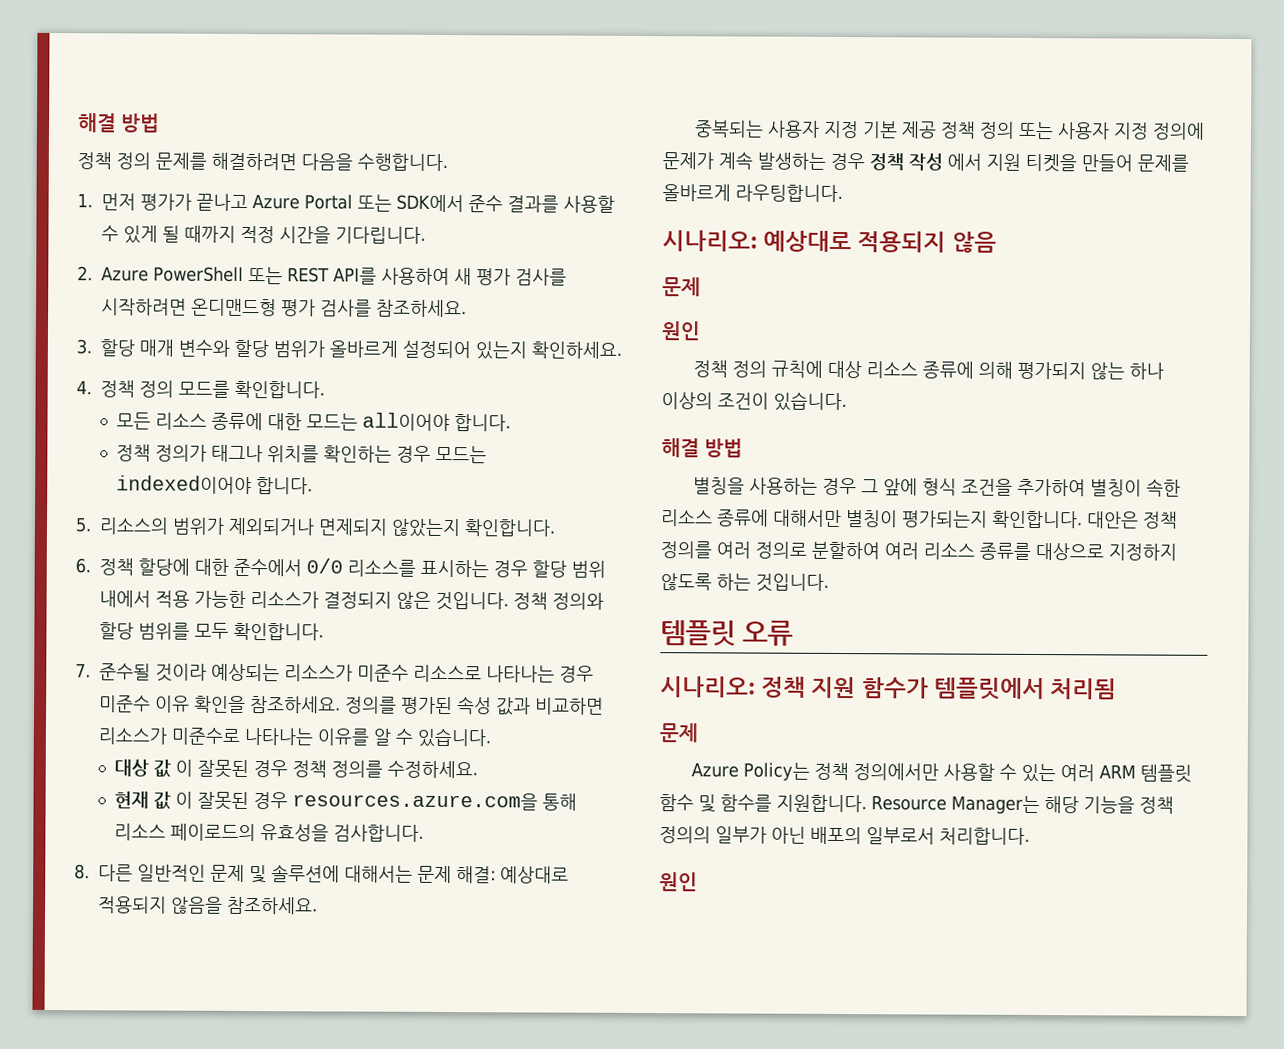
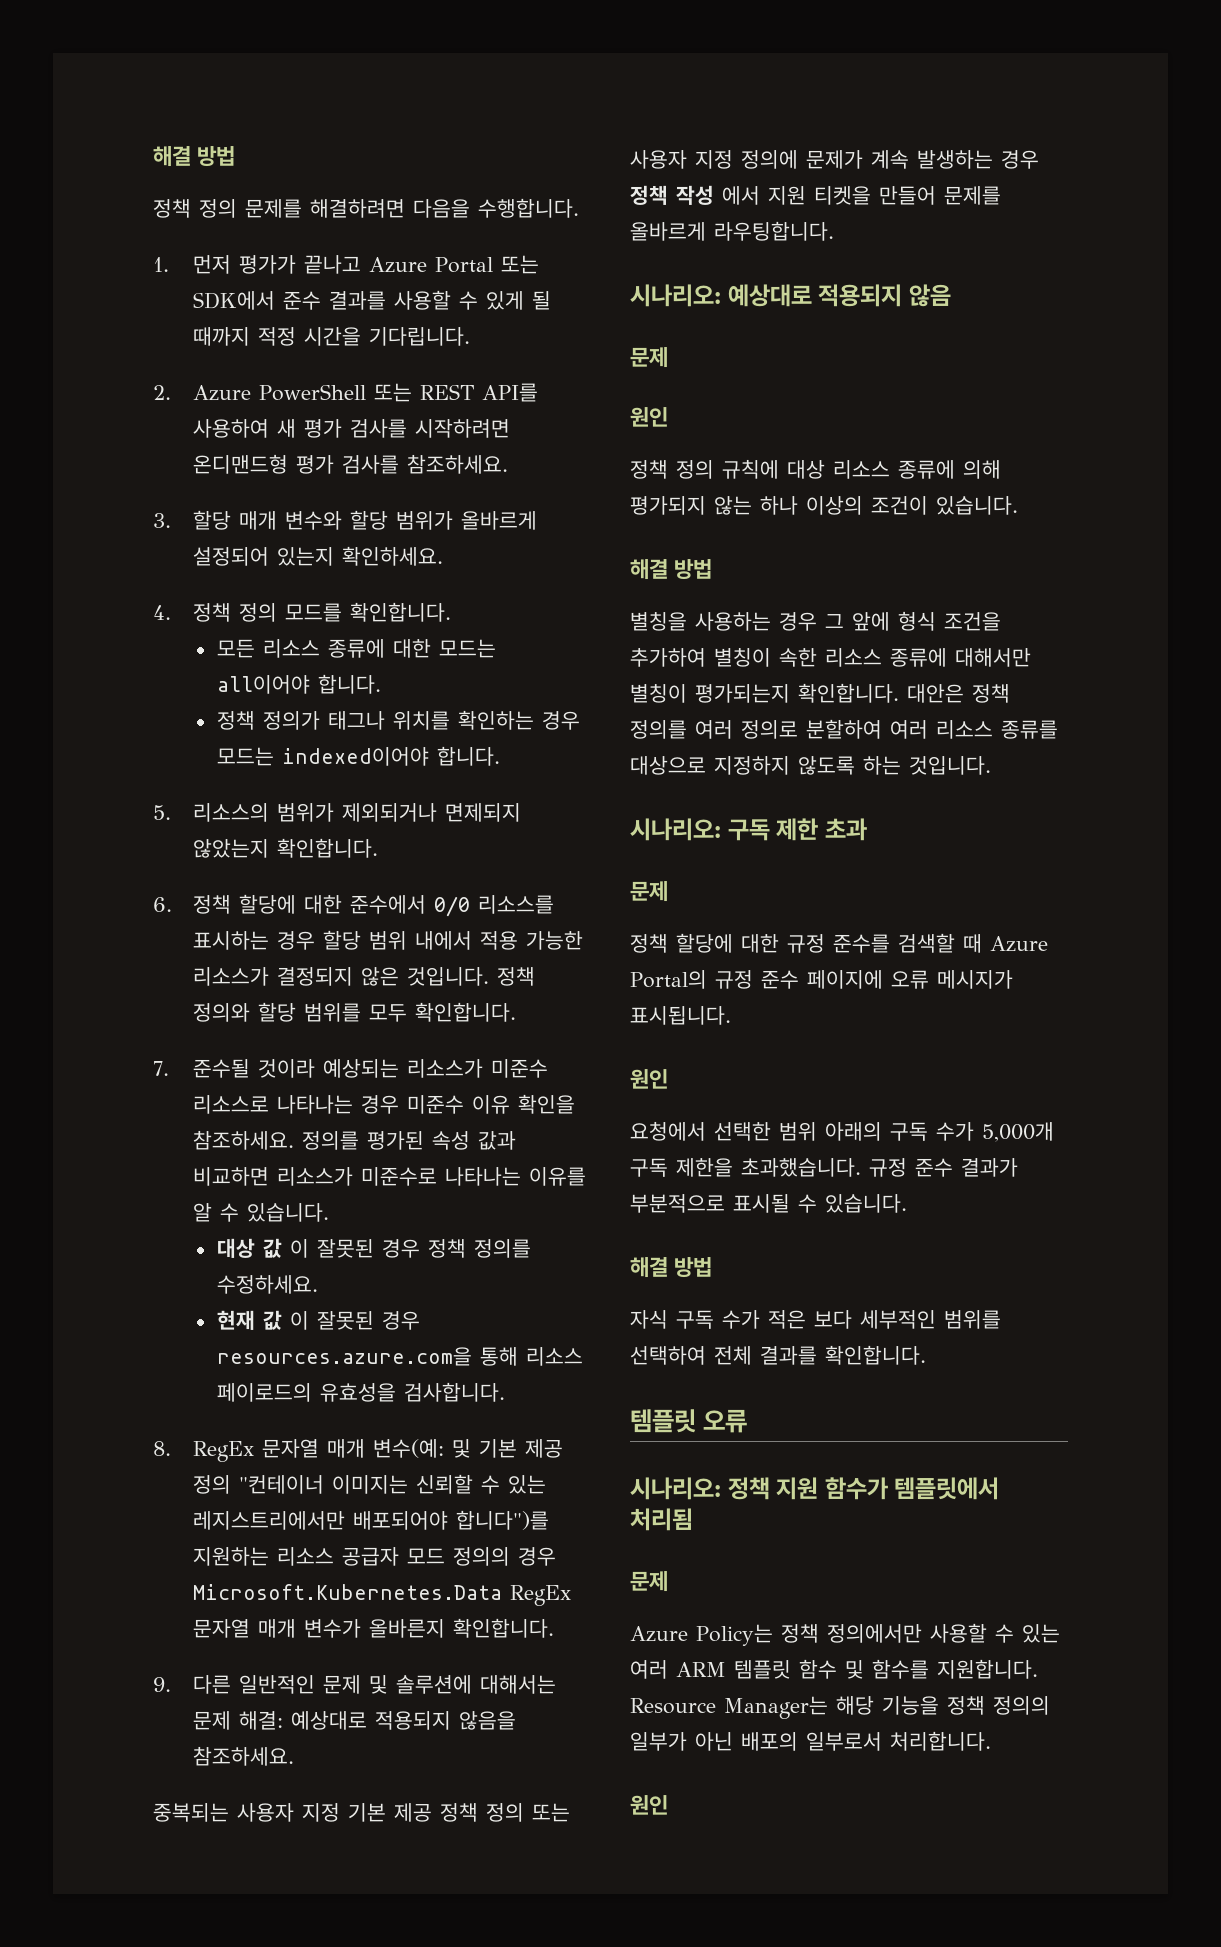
- 8. 다른 일반적인 문제 및 솔루션에 대해서는 문제 해결: 예상대로 적용되지 않음을 참조하세요.
+ 8. RegEx 문자열 매개 변수(예: 및 기본 제공 정의 "컨테이너 이미지는 신뢰할 수 있는 레지스트리에서만 배포되어야 합니다")를 지원하는 리소스 공급자 모드 정의의 경우 Microsoft.Kubernetes.Data RegEx 문자열 매개 변수가 올바른지 확인합니다.
+ 9. 다른 일반적인 문제 및 솔루션에 대해서는 문제 해결: 예상대로 적용되지 않음을 참조하세요.
+ 시나리오: 구독 제한 초과
+ 문제
+ 정책 할당에 대한 규정 준수를 검색할 때 Azure Portal의 규정 준수 페이지에 오류 메시지가 표시됩니다.
+ 원인
+ 요청에서 선택한 범위 아래의 구독 수가 5,000개 구독 제한을 초과했습니다. 규정 준수 결과가 부분적으로 표시될 수 있습니다.
+ 해결 방법
+ 자식 구독 수가 적은 보다 세부적인 범위를 선택하여 전체 결과를 확인합니다.

